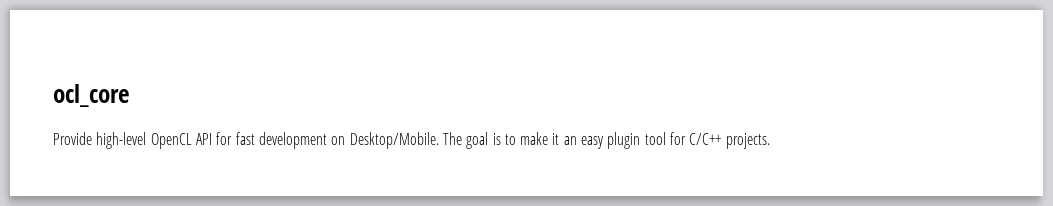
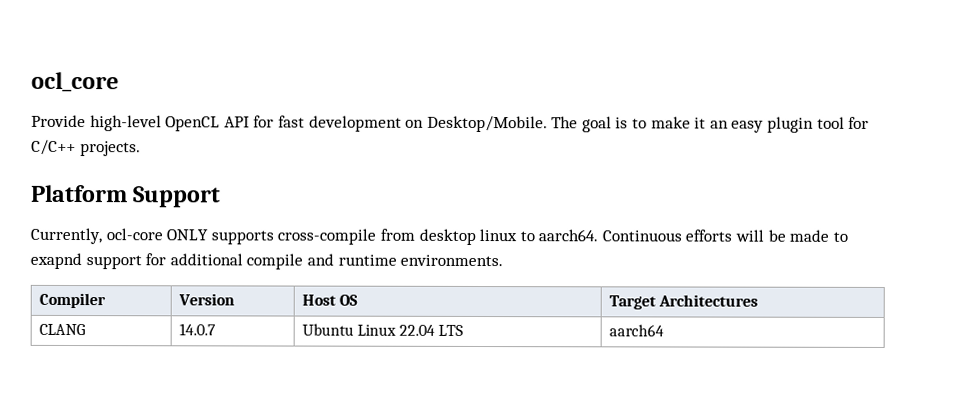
+ Platform Support
+ Currently, ocl-core ONLY supports cross-compile from desktop linux to aarch64. Continuous efforts will be made to exapnd support for additional compile and runtime environments.
+ Compiler | Version | Host OS | Target Architectures
+ CLANG | 14.0.7 | Ubuntu Linux 22.04 LTS | aarch64

